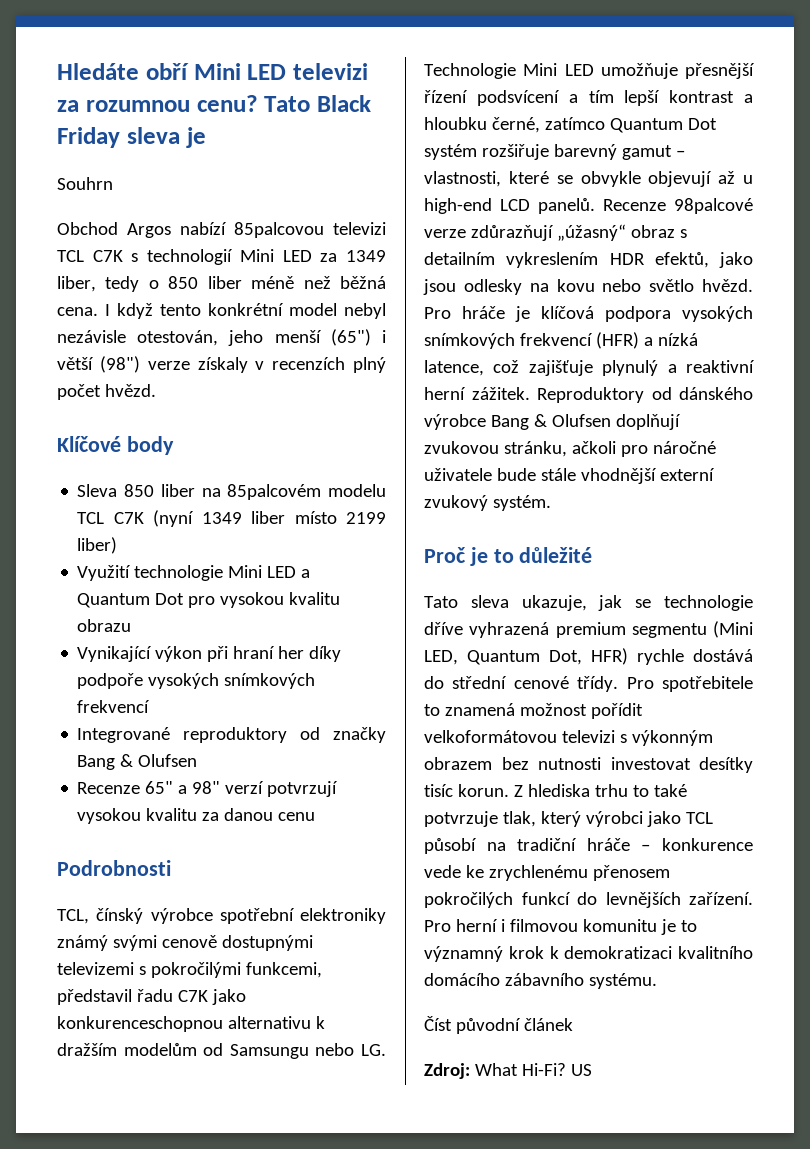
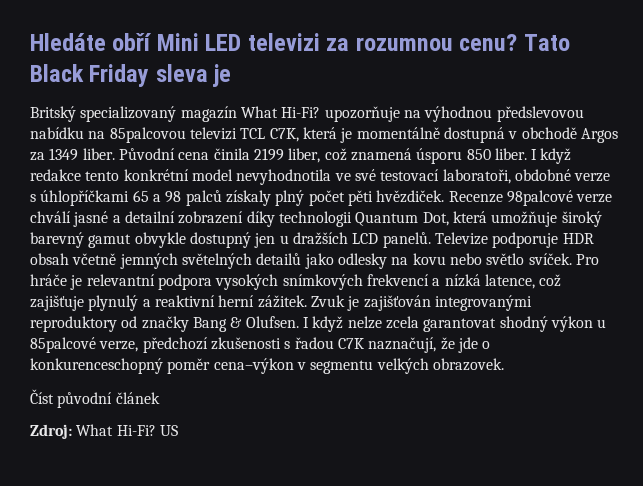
- Souhrn
- Obchod Argos nabízí 85palcovou televizi TCL C7K s technologií Mini LED za 1349 liber, tedy o 850 liber méně než běžná cena. I když tento konkrétní model nebyl nezávisle otestován, jeho menší (65") i větší (98") verze získaly v recenzích plný počet hvězd.
- Klíčové body
- Sleva 850 liber na 85palcovém modelu TCL C7K (nyní 1349 liber místo 2199 liber)
- Využití technologie Mini LED a Quantum Dot pro vysokou kvalitu obrazu
- Vynikající výkon při hraní her díky podpoře vysokých snímkových frekvencí
- Integrované reproduktory od značky Bang & Olufsen
- Recenze 65" a 98" verzí potvrzují vysokou kvalitu za danou cenu
- Podrobnosti
- TCL, čínský výrobce spotřební elektroniky známý svými cenově dostupnými televizemi s pokročilými funkcemi, představil řadu C7K jako konkurenceschopnou alternativu k dražším modelům od Samsungu nebo LG. Technologie Mini LED umožňuje přesnější řízení podsvícení a tím lepší kontrast a hloubku černé, zatímco Quantum Dot systém rozšiřuje barevný gamut – vlastnosti, které se obvykle objevují až u high-end LCD panelů. Recenze 98palcové verze zdůrazňují „úžasný“ obraz s detailním vykreslením HDR efektů, jako jsou odlesky na kovu nebo světlo hvězd.
+ Britský specializovaný magazín What Hi-Fi? upozorňuje na výhodnou předslevovou nabídku na 85palcovou televizi TCL C7K, která je momentálně dostupná v obchodě Argos za 1349 liber. Původní cena činila 2199 liber, což znamená úsporu 850 liber. I když redakce tento konkrétní model nevyhodnotila ve své testovací laboratoři, obdobné verze s úhlopříčkami 65 a 98 palců získaly plný počet pěti hvězdiček. Recenze 98palcové verze chválí jasné a detailní zobrazení díky technologii Quantum Dot, která umožňuje široký barevný gamut obvykle dostupný jen u dražších LCD panelů. Televize podporuje HDR obsah včetně jemných světelných detailů jako odlesky na kovu nebo světlo svíček.
- Pro hráče je klíčová podpora vysokých snímkových frekvencí (HFR) a nízká latence, což zajišťuje plynulý a reaktivní herní zážitek.
+ Pro hráče je relevantní podpora vysokých snímkových frekvencí a nízká latence, což zajišťuje plynulý a reaktivní herní zážitek.
- Reproduktory od dánského výrobce Bang & Olufsen doplňují zvukovou stránku, ačkoli pro náročné uživatele bude stále vhodnější externí zvukový systém.
- Proč je to důležité
- Tato sleva ukazuje, jak se technologie dříve vyhrazená premium segmentu (Mini LED, Quantum Dot, HFR) rychle dostává do střední cenové třídy. Pro spotřebitele to znamená možnost pořídit velkoformátovou televizi s výkonným obrazem bez nutnosti investovat desítky tisíc korun. Z hlediska trhu to také potvrzuje tlak, který výrobci jako TCL působí na tradiční hráče – konkurence vede ke zrychlenému přenosem pokročilých funkcí do levnějších zařízení. Pro herní i filmovou komunitu je to významný krok k demokratizaci kvalitního domácího zábavního systému.
+ Zvuk je zajišťován integrovanými reproduktory od značky Bang & Olufsen. I když nelze zcela garantovat shodný výkon u 85palcové verze, předchozí zkušenosti s řadou C7K naznačují, že jde o konkurenceschopný poměr cena–výkon v segmentu velkých obrazovek.

